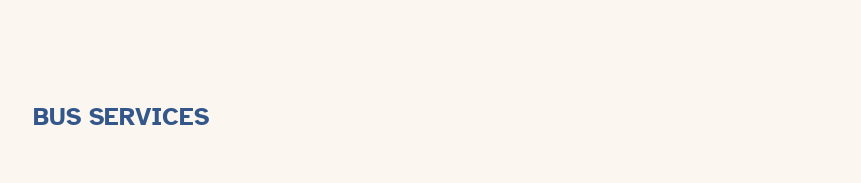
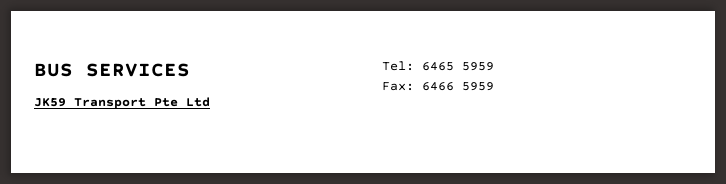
+ JK59 Transport Pte Ltd
+ Tel: 6465 5959
+ Fax: 6466 5959

